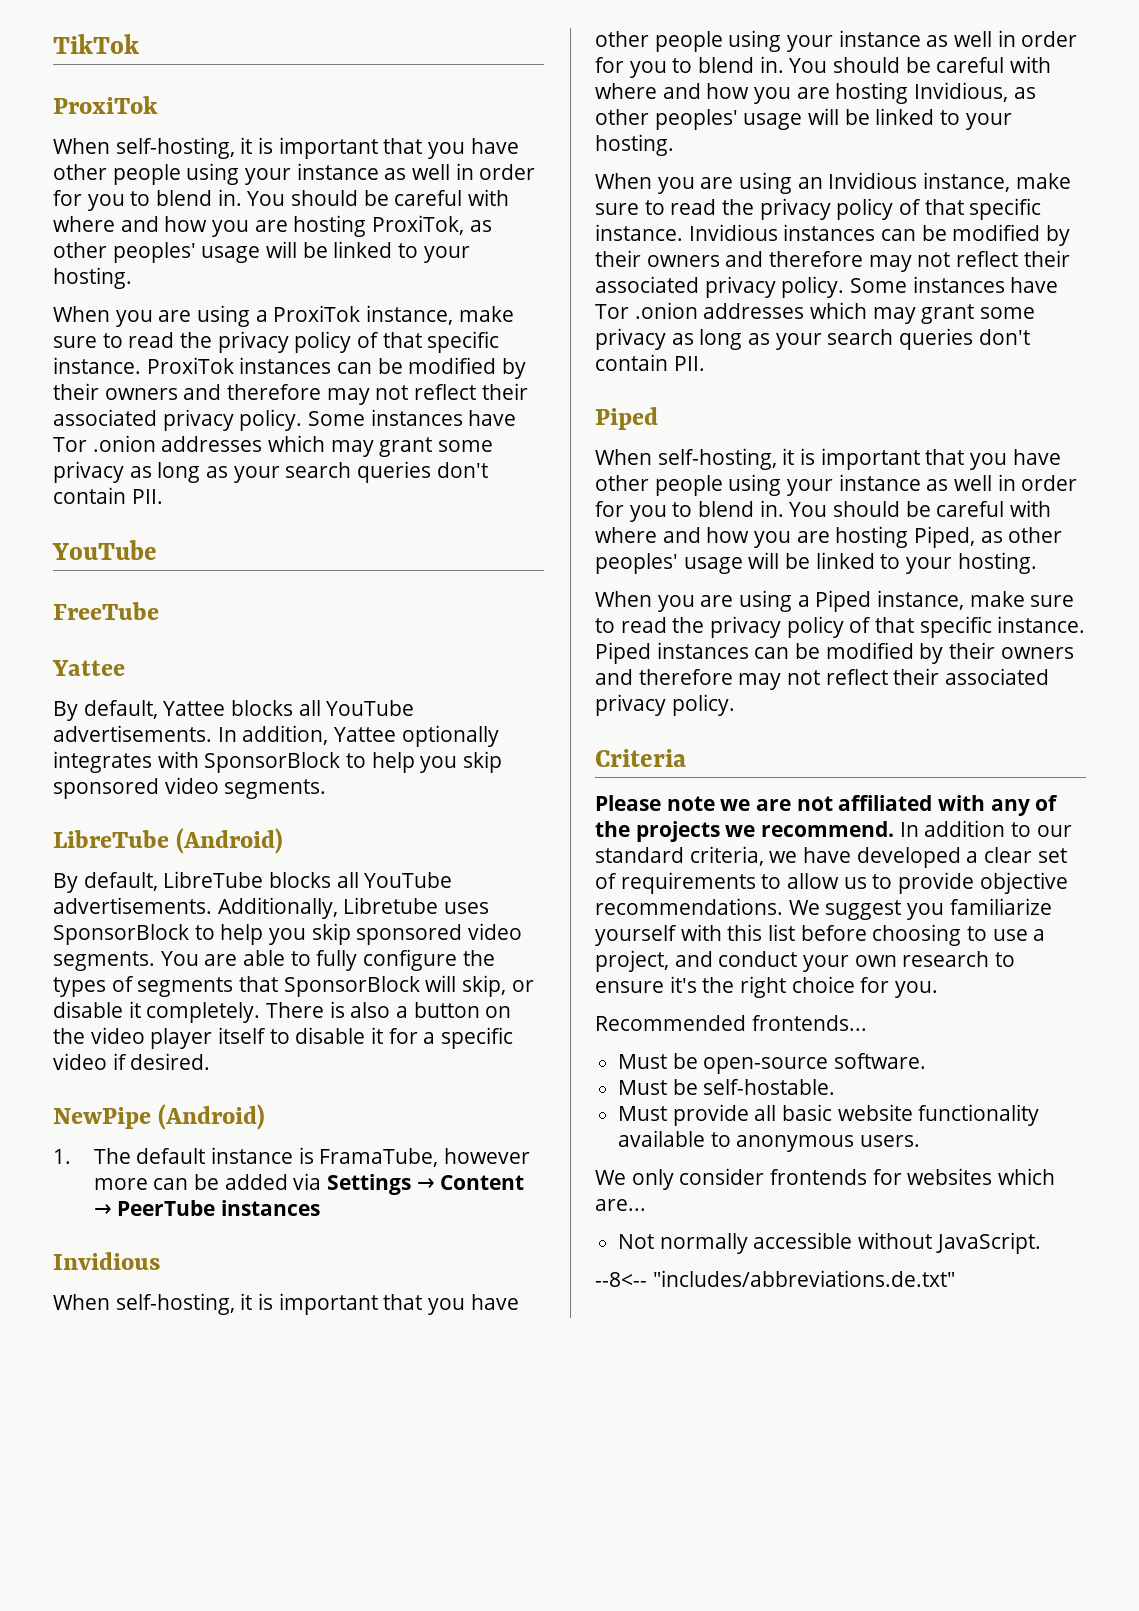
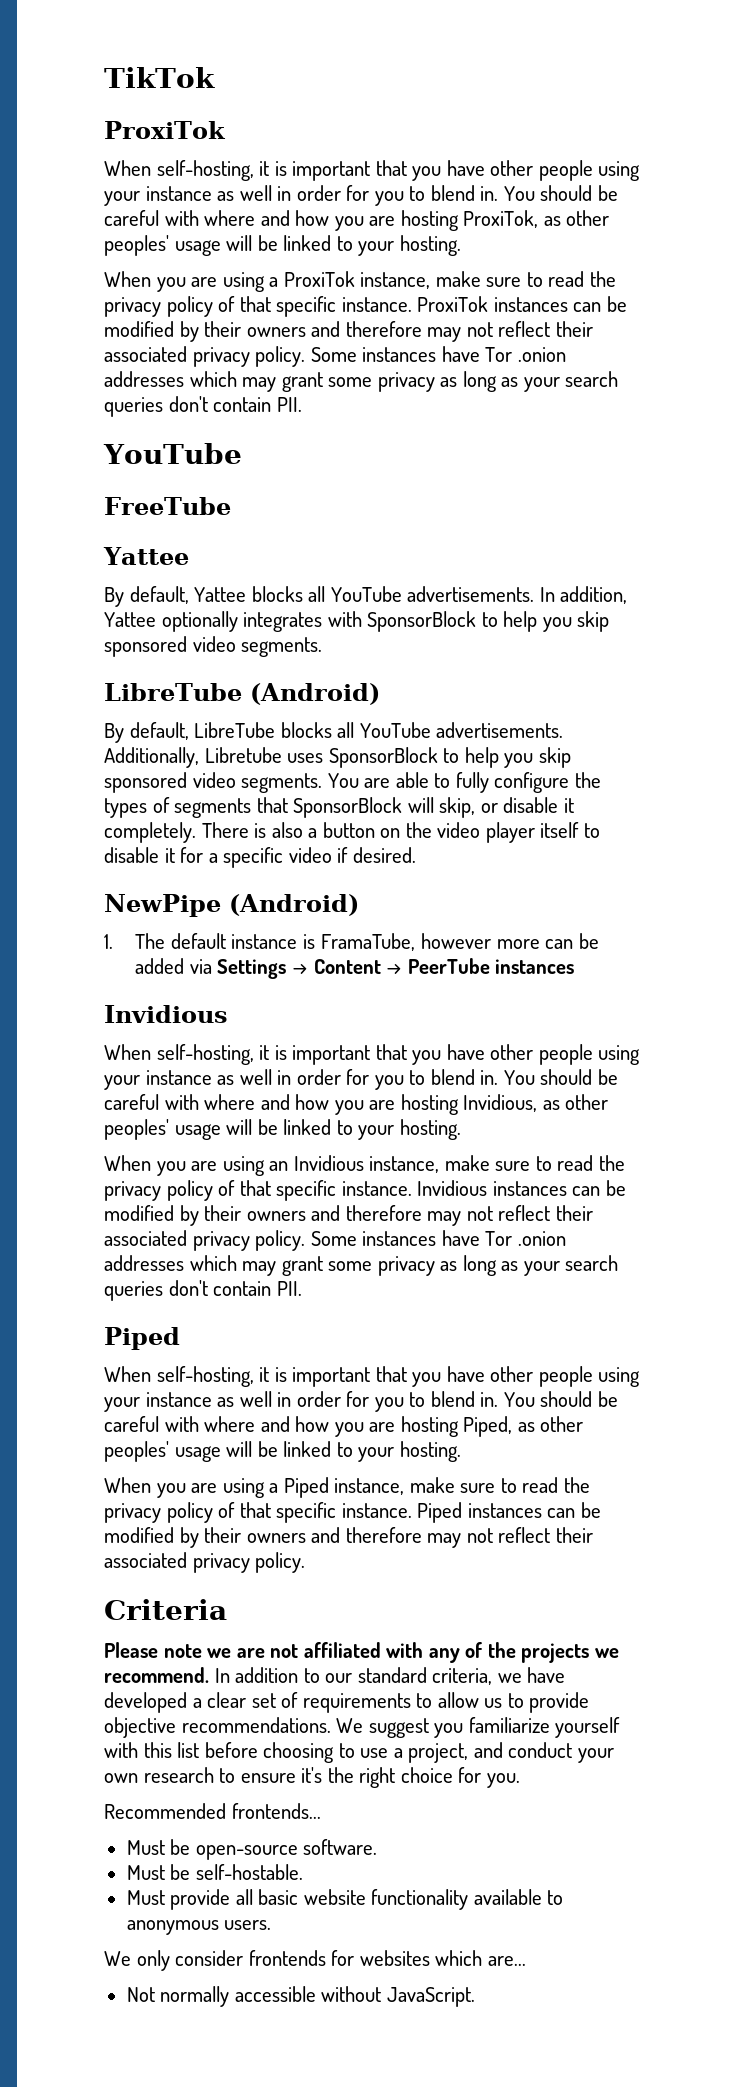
- --8<-- "includes/abbreviations.de.txt"

